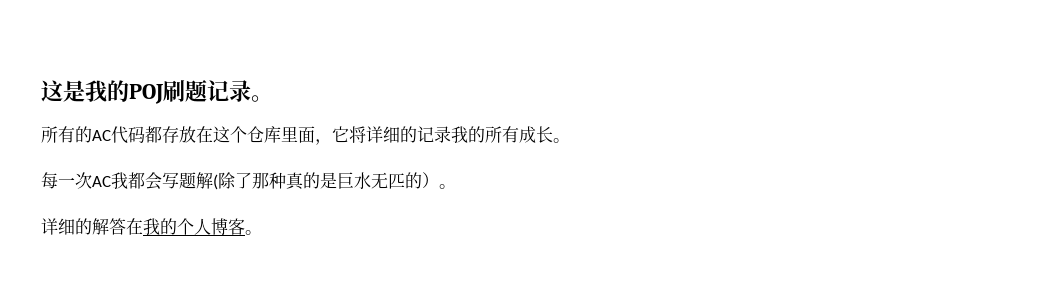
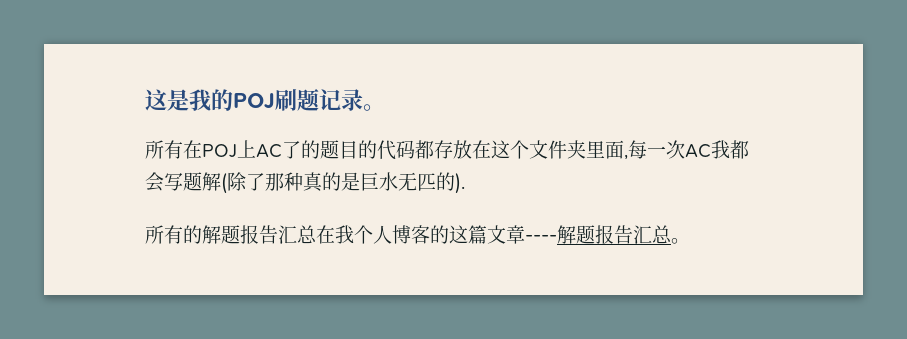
- 所有的AC代码都存放在这个仓库里面，它将详细的记录我的所有成长。
- 每一次AC我都会写题解(除了那种真的是巨水无匹的）。
- 详细的解答在我的个人博客。
+ 所有在POJ上AC了的题目的代码都存放在这个文件夹里面,每一次AC我都会写题解(除了那种真的是巨水无匹的).
+ 所有的解题报告汇总在我个人博客的这篇文章----解题报告汇总。

